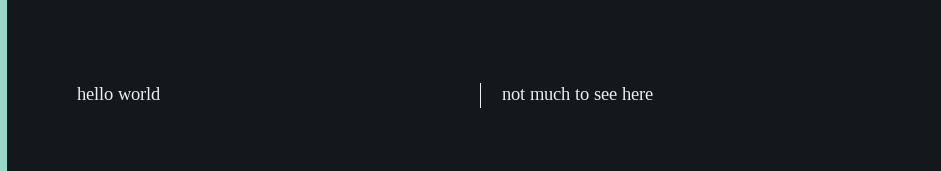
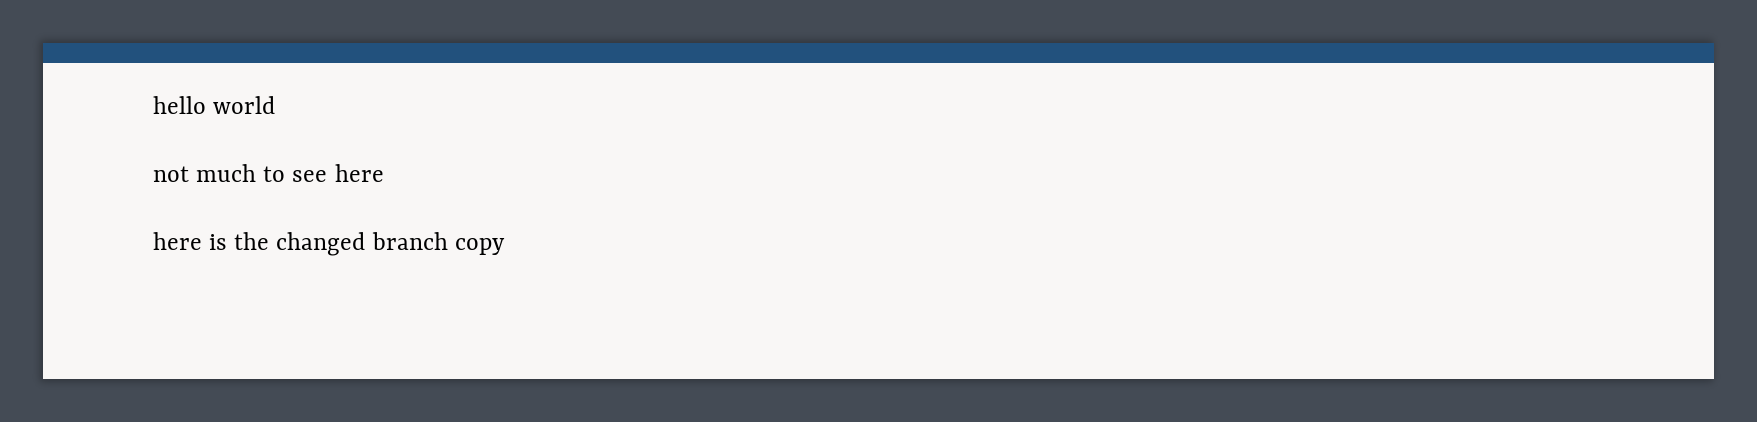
+ here is the changed branch copy

